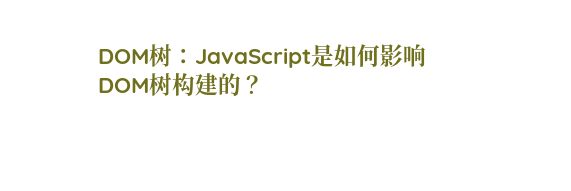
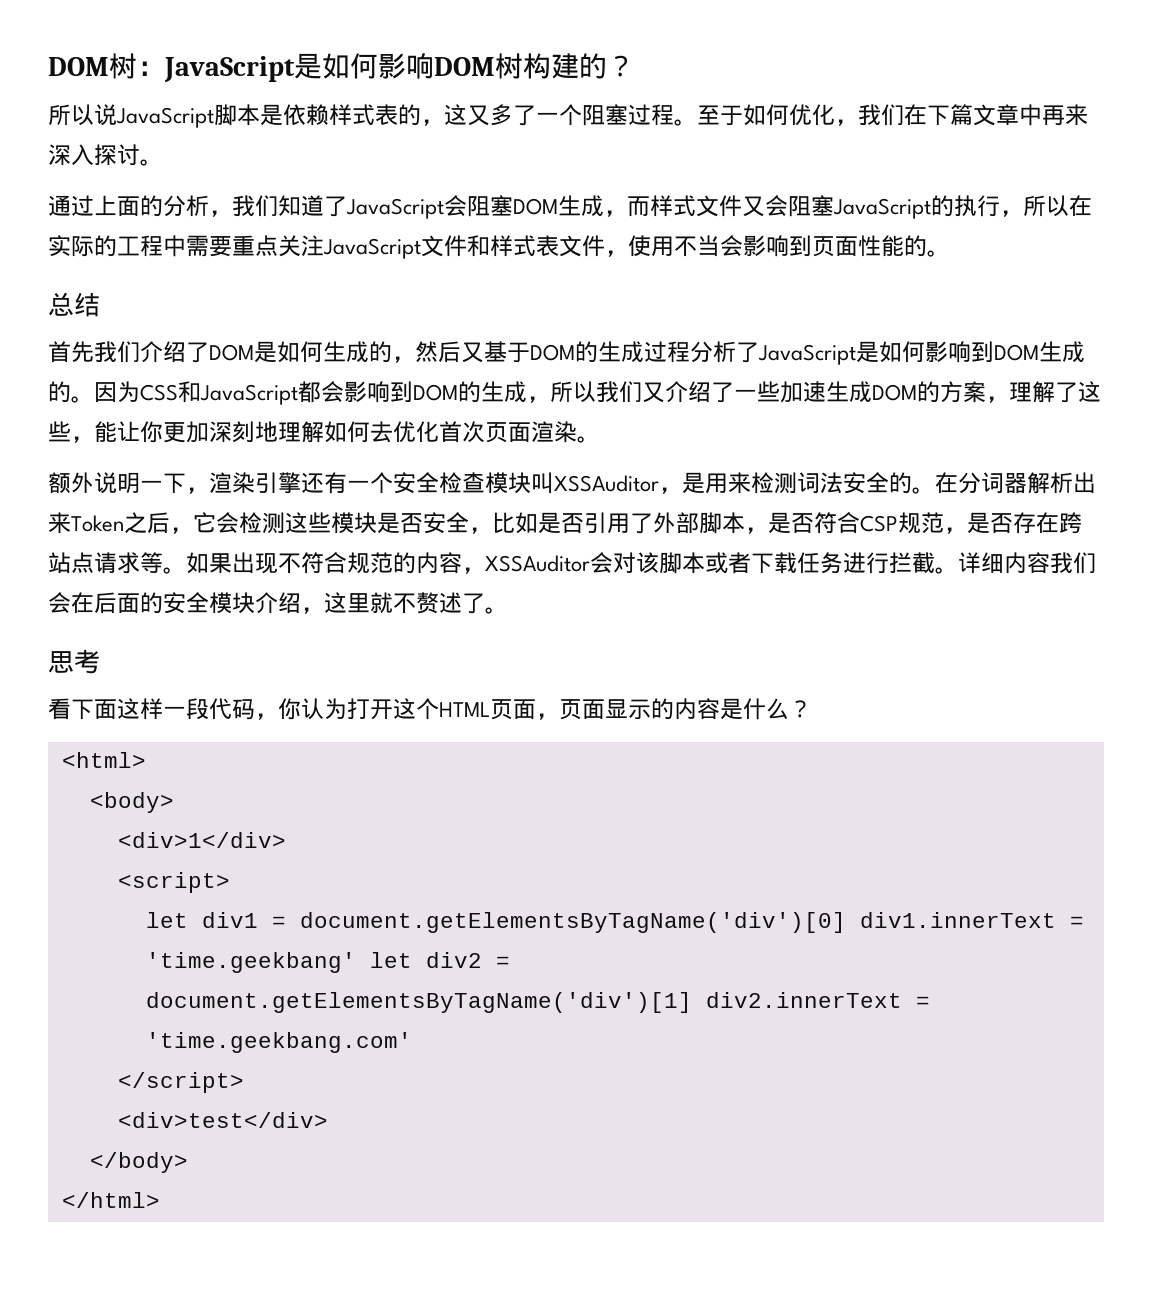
+ 所以说JavaScript脚本是依赖样式表的，这又多了一个阻塞过程。至于如何优化，我们在下篇文章中再来深入探讨。
+ 通过上面的分析，我们知道了JavaScript会阻塞DOM生成，而样式文件又会阻塞JavaScript的执行，所以在实际的工程中需要重点关注JavaScript文件和样式表文件，使用不当会影响到页面性能的。
+ 总结
+ 首先我们介绍了DOM是如何生成的，然后又基于DOM的生成过程分析了JavaScript是如何影响到DOM生成的。因为CSS和JavaScript都会影响到DOM的生成，所以我们又介绍了一些加速生成DOM的方案，理解了这些，能让你更加深刻地理解如何去优化首次页面渲染。
+ 额外说明一下，渲染引擎还有一个安全检查模块叫XSSAuditor，是用来检测词法安全的。在分词器解析出来Token之后，它会检测这些模块是否安全，比如是否引用了外部脚本，是否符合CSP规范，是否存在跨站点请求等。如果出现不符合规范的内容，XSSAuditor会对该脚本或者下载任务进行拦截。详细内容我们会在后面的安全模块介绍，这里就不赘述了。
+ 思考
+ 看下面这样一段代码，你认为打开这个HTML页面，页面显示的内容是什么？
+ <html>
+ <body>
+ <div>1</div>
+ <script>
+ let div1 = document.getElementsByTagName('div')[0] div1.innerText = 'time.geekbang' let div2 =
+ document.getElementsByTagName('div')[1] div2.innerText = 'time.geekbang.com'
+ </script>
+ <div>test</div>
+ </body>
+ </html>

